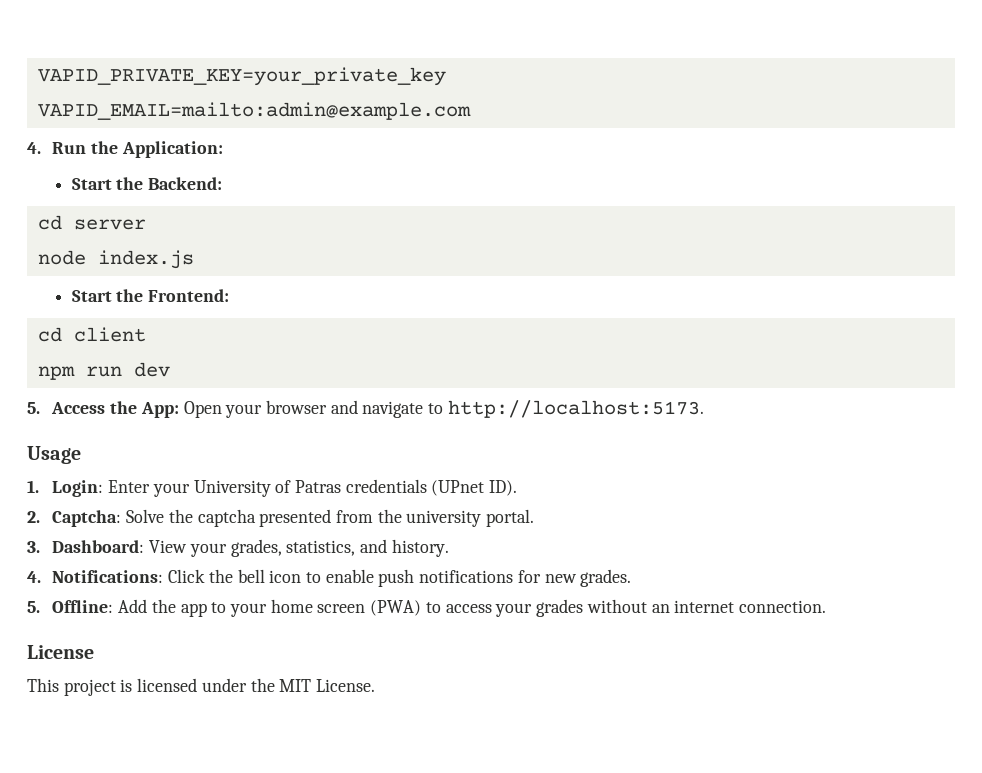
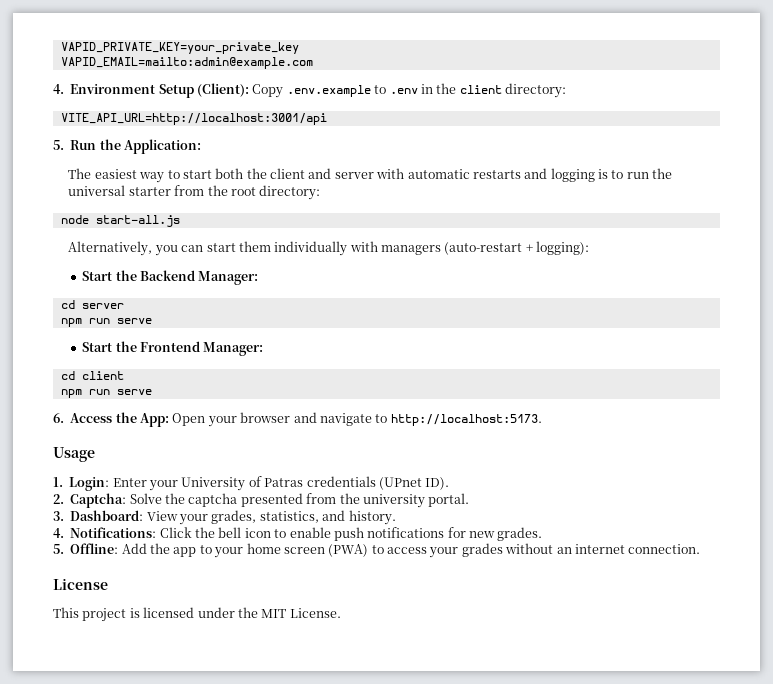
- 4. Run the Application:
- Start the Backend:
+ 4. Environment Setup (Client): Copy .env.example to .env in the client directory:
+ VITE_API_URL=http://localhost:3001/api
+ 5. Run the Application:
+ The easiest way to start both the client and server with automatic restarts and logging is to run the universal starter from the root directory:
+ node start-all.js
+ Alternatively, you can start them individually with managers (auto-restart + logging):
+ Start the Backend Manager:
  cd server
- node index.js
- Start the Frontend:
+ npm run serve
+ Start the Frontend Manager:
  cd client
- npm run dev
- 5. Access the App: Open your browser and navigate to http://localhost:5173.
+ npm run serve
+ 6. Access the App: Open your browser and navigate to http://localhost:5173.

